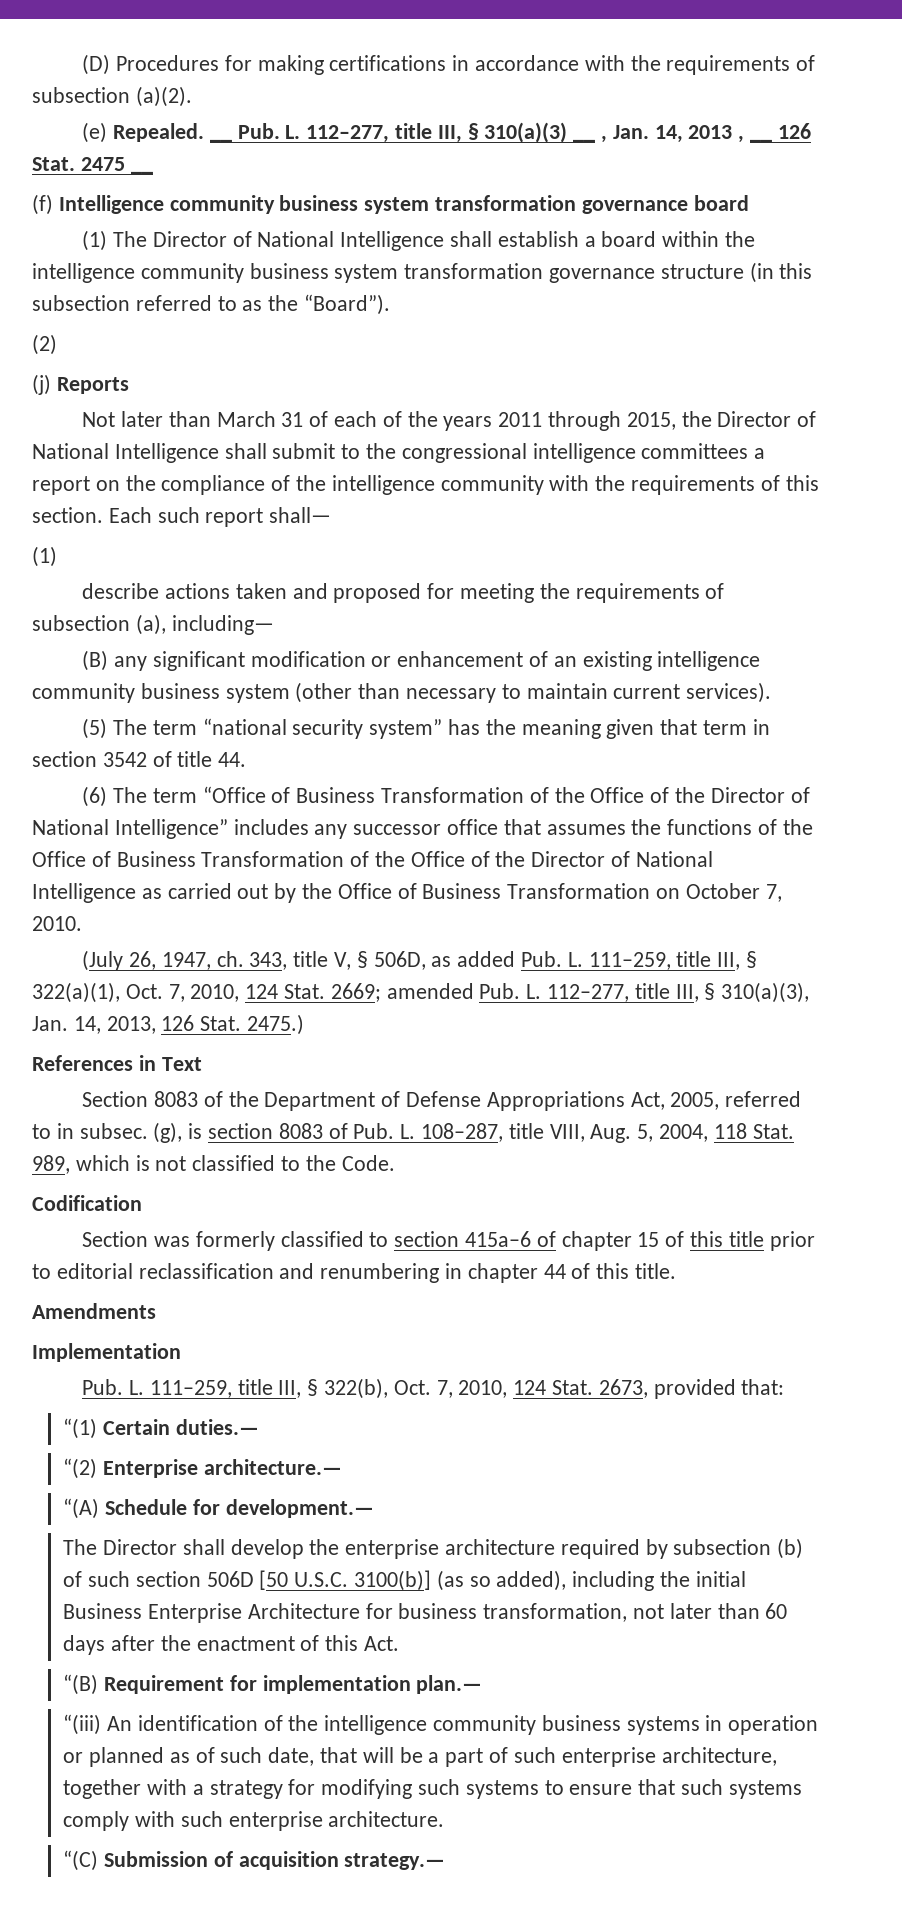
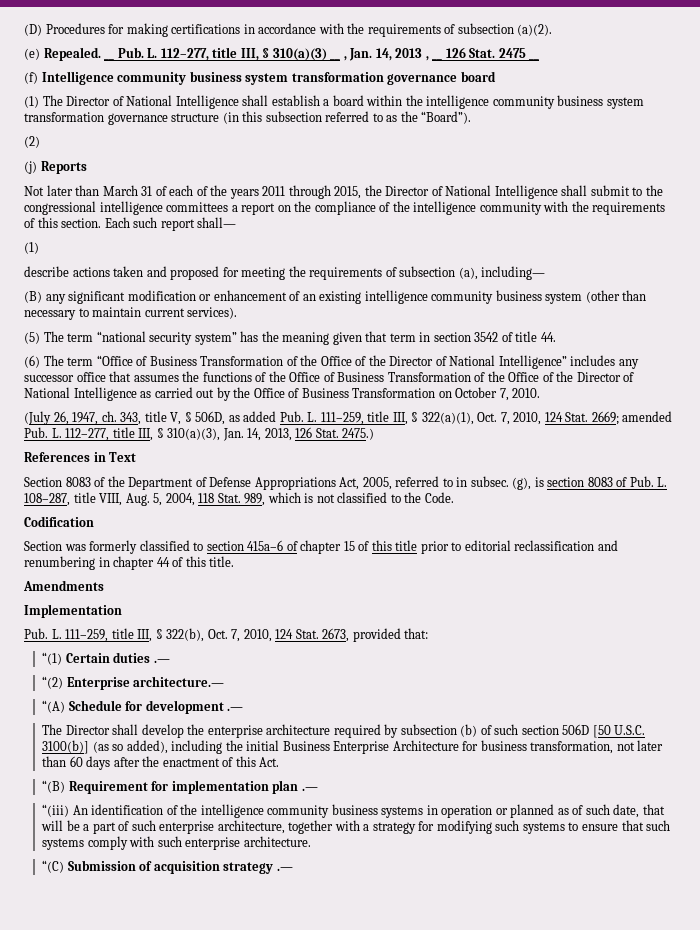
- “(1) Certain duties.—
+ “(1) Certain duties .—
- “(A) Schedule for development.—
+ “(A) Schedule for development .—
- “(B) Requirement for implementation plan.—
+ “(B) Requirement for implementation plan .—
- “(C) Submission of acquisition strategy.—
+ “(C) Submission of acquisition strategy .—

